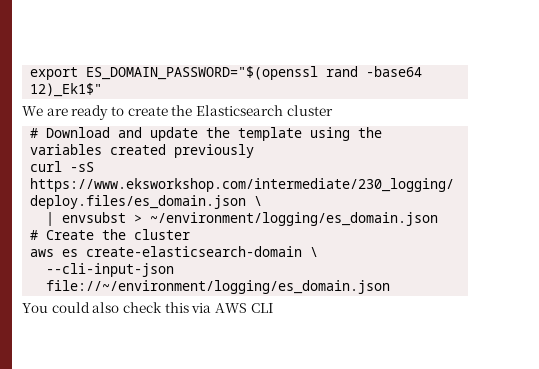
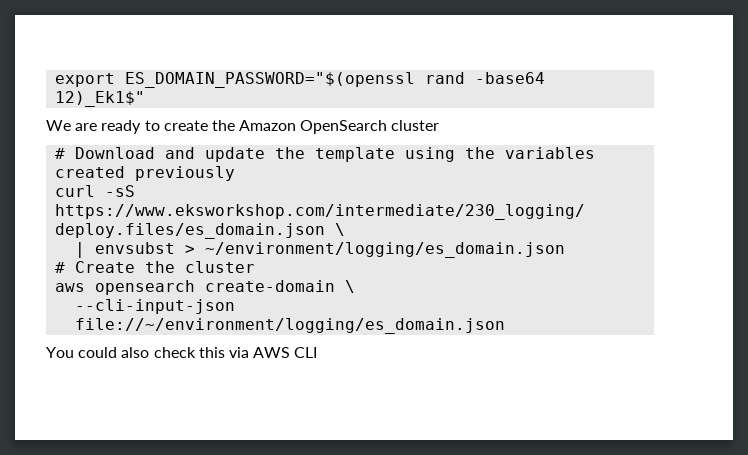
- We are ready to create the Elasticsearch cluster
+ We are ready to create the Amazon OpenSearch cluster
- aws es create-elasticsearch-domain \
+ aws opensearch create-domain \

